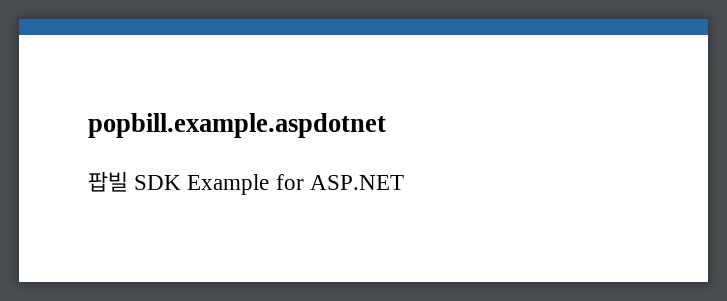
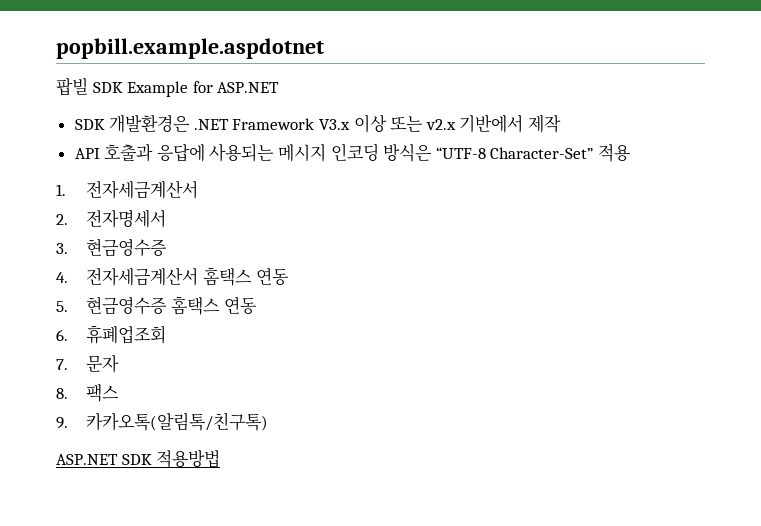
+ SDK 개발환경은 .NET Framework V3.x 이상 또는 v2.x 기반에서 제작
+ API 호출과 응답에 사용되는 메시지 인코딩 방식은 “UTF-8 Character-Set” 적용
+ 1. 전자세금계산서
+ 2. 전자명세서
+ 3. 현금영수증
+ 4. 전자세금계산서 홈택스 연동
+ 5. 현금영수증 홈택스 연동
+ 6. 휴폐업조회
+ 7. 문자
+ 8. 팩스
+ 9. 카카오톡(알림톡/친구톡)
+ ASP.NET SDK 적용방법

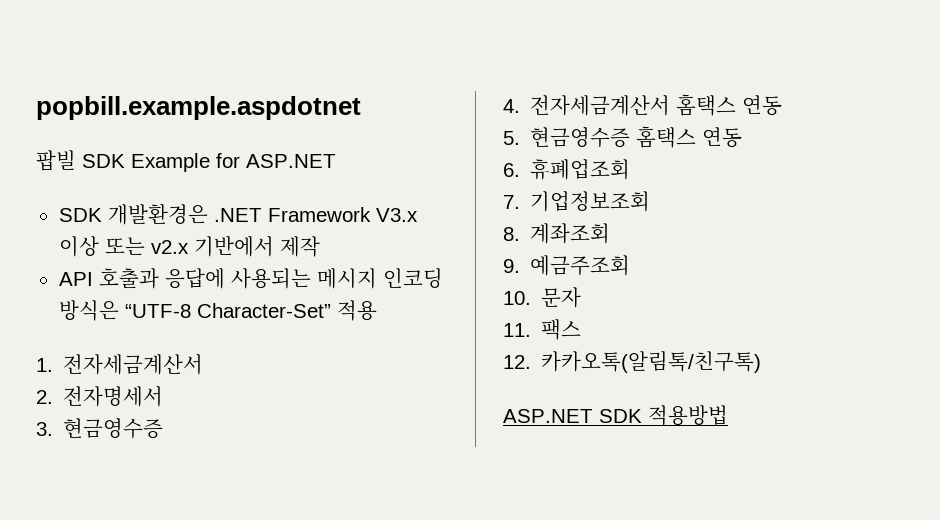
- 7. 문자
+ 7. 기업정보조회
+ 8. 계좌조회
+ 9. 예금주조회
+ 10. 문자
- 8. 팩스
+ 11. 팩스
- 9. 카카오톡(알림톡/친구톡)
+ 12. 카카오톡(알림톡/친구톡)

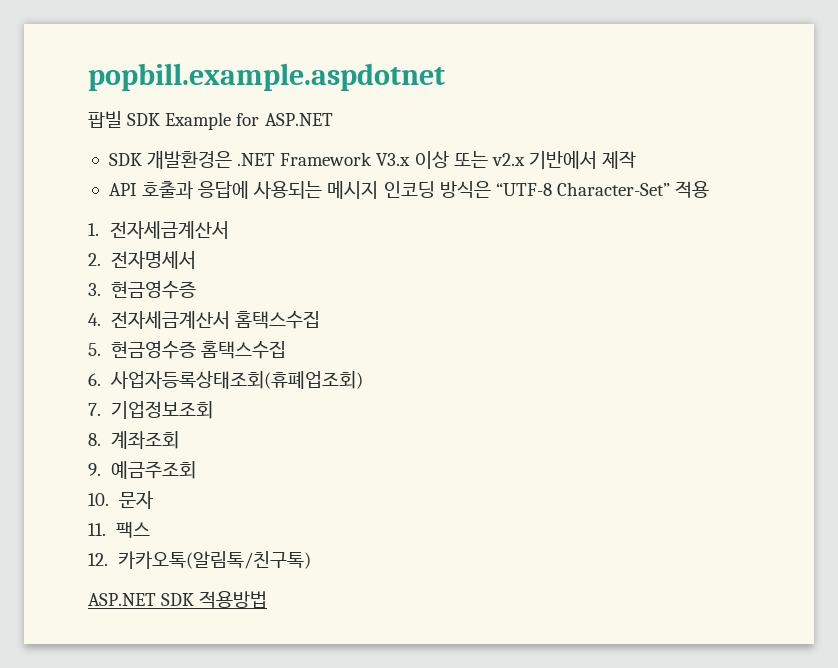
- 4. 전자세금계산서 홈택스 연동
+ 4. 전자세금계산서 홈택스수집
- 5. 현금영수증 홈택스 연동
+ 5. 현금영수증 홈택스수집
- 6. 휴폐업조회
+ 6. 사업자등록상태조회(휴폐업조회)

